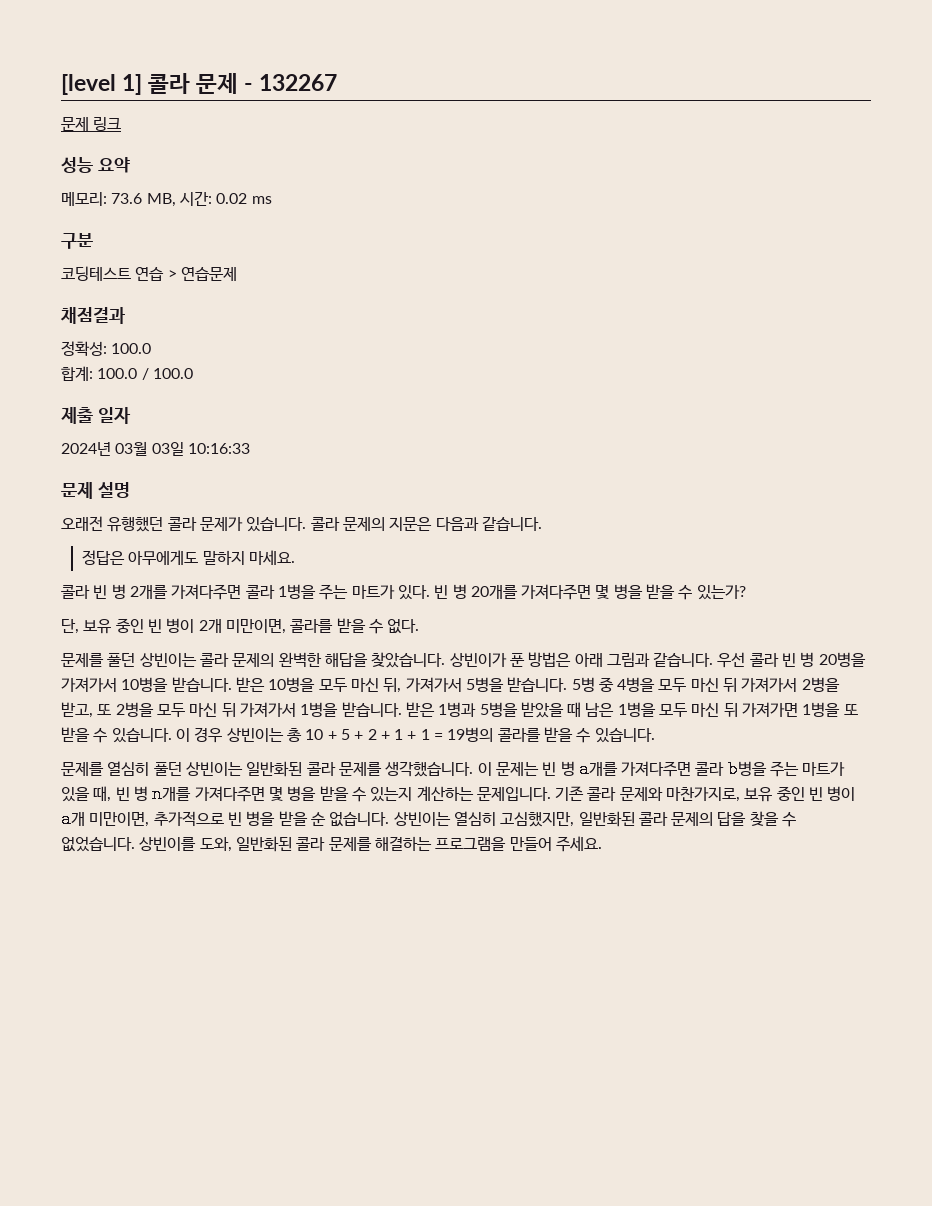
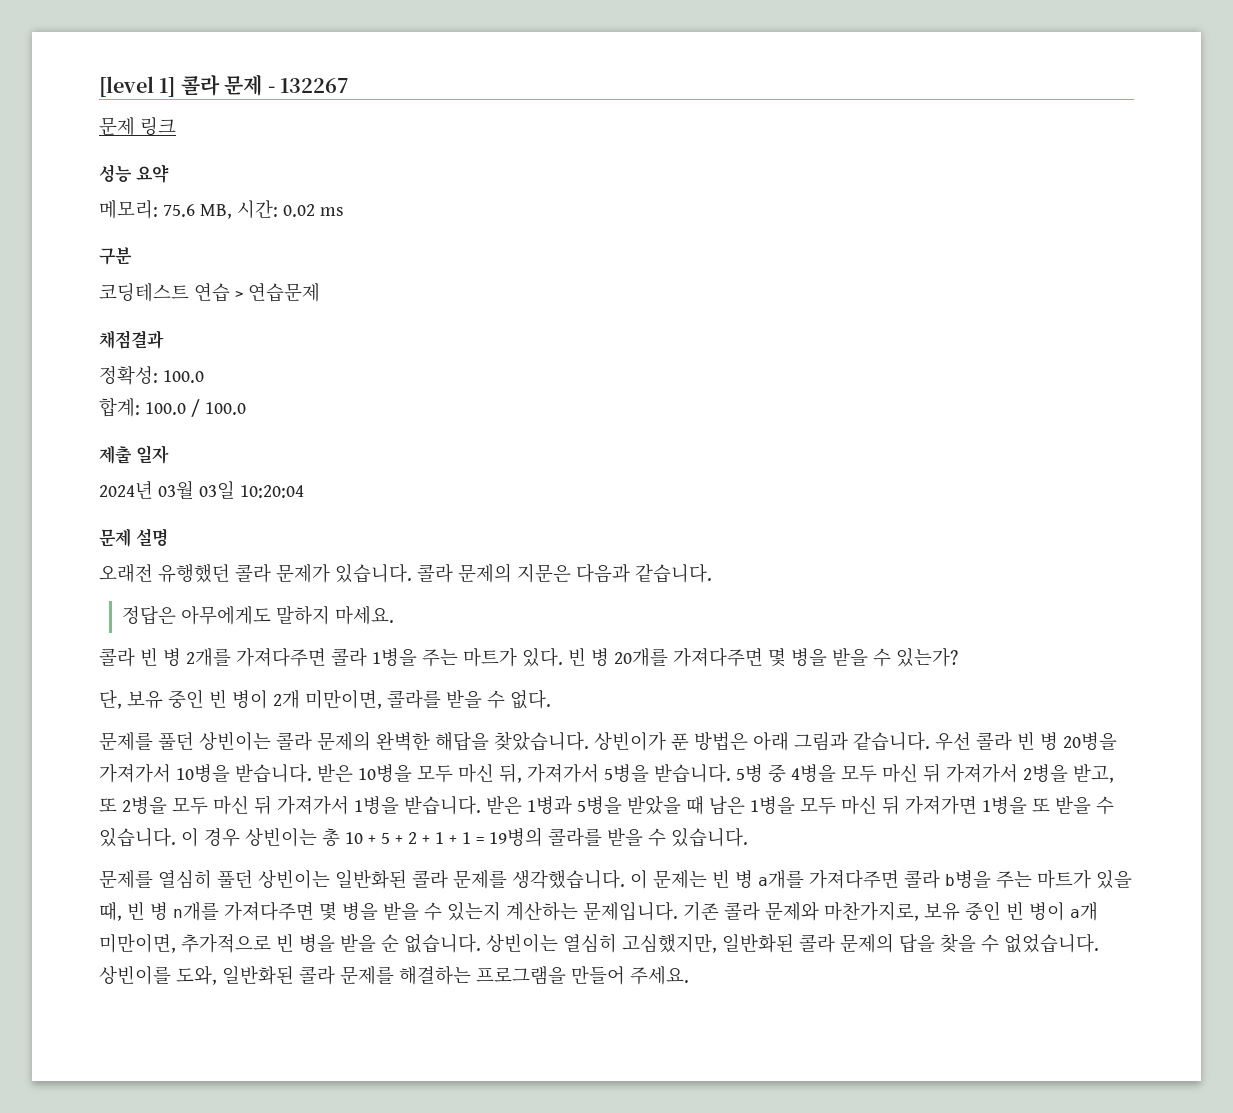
- 메모리: 73.6 MB, 시간: 0.02 ms
+ 메모리: 75.6 MB, 시간: 0.02 ms
- 2024년 03월 03일 10:16:33
+ 2024년 03월 03일 10:20:04

